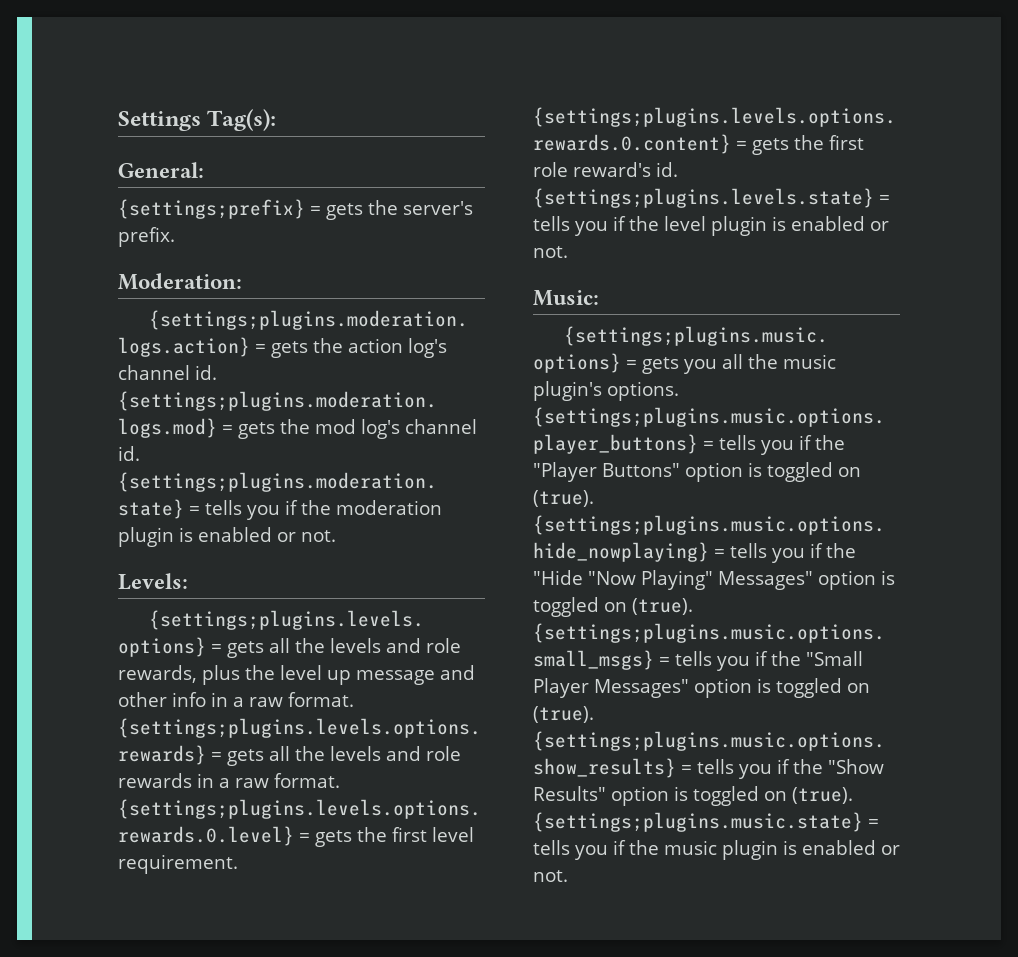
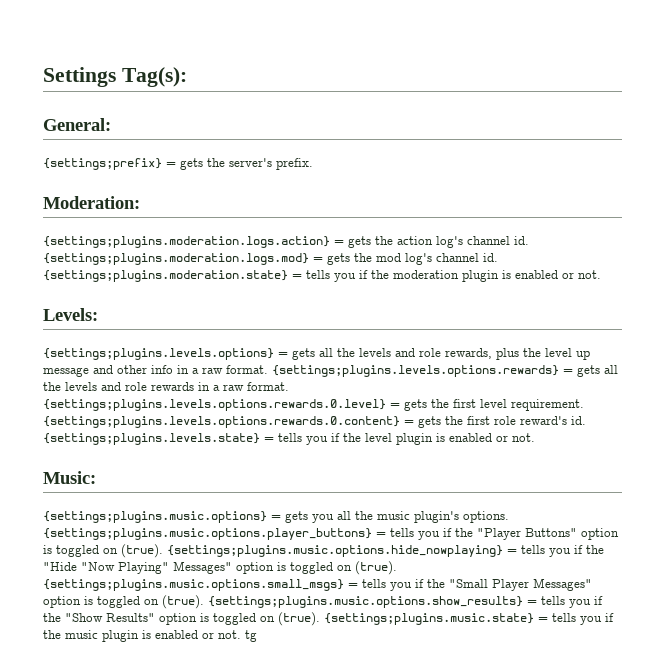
- {settings;plugins.music.state} = tells you if the music plugin is enabled or not.
+ {settings;plugins.music.state} = tells you if the music plugin is enabled or not. tg

